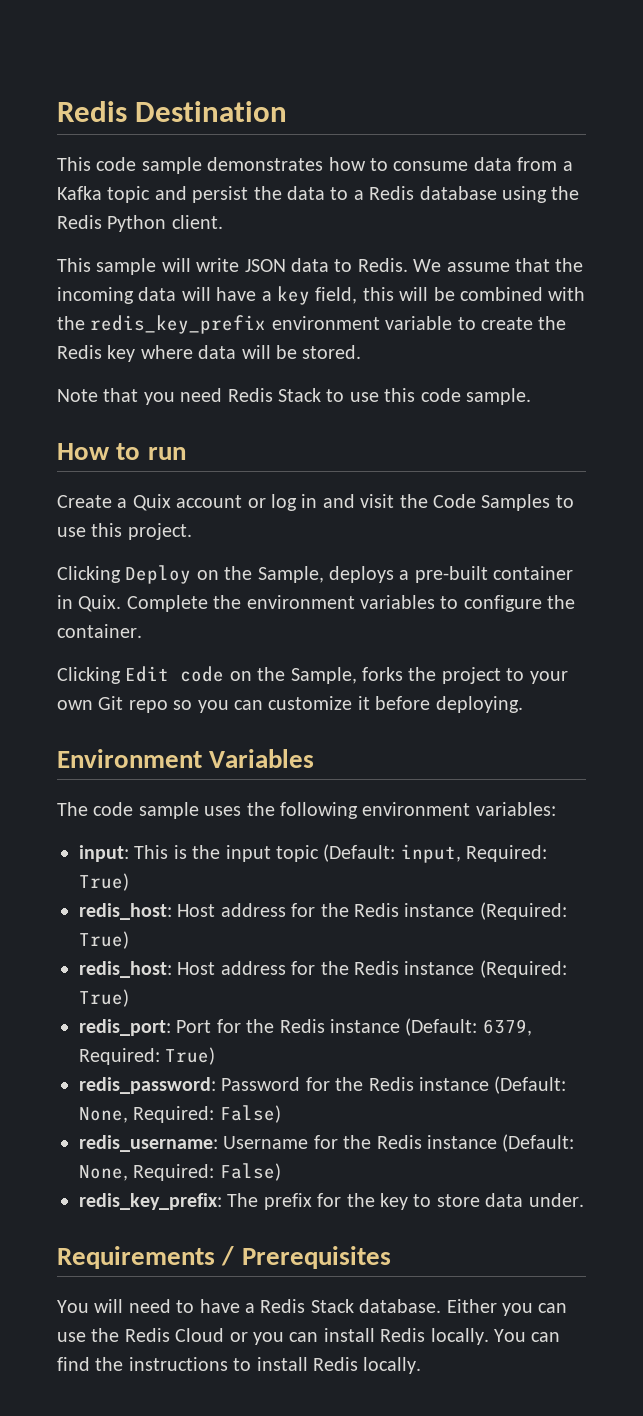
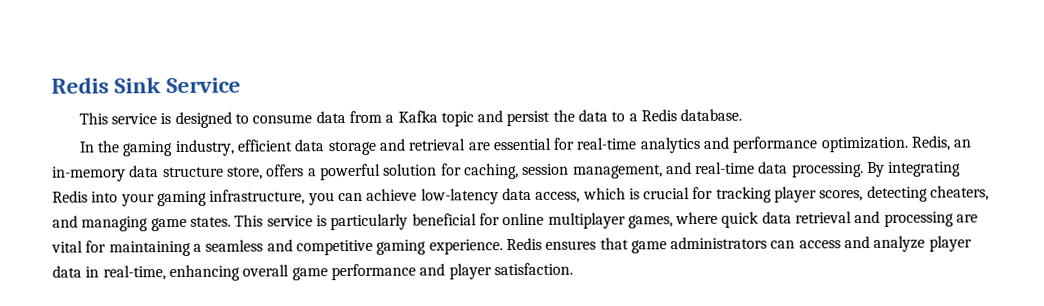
- Redis Destination
- This code sample demonstrates how to consume data from a Kafka topic and persist the data to a Redis database using the Redis Python client.
- This sample will write JSON data to Redis. We assume that the incoming data will have a key field, this will be combined with the redis_key_prefix environment variable to create the Redis key where data will be stored.
- Note that you need Redis Stack to use this code sample.
- How to run
- Create a Quix account or log in and visit the Code Samples to use this project.
- Clicking Deploy on the Sample, deploys a pre-built container in Quix. Complete the environment variables to configure the container.
- Clicking Edit code on the Sample, forks the project to your own Git repo so you can customize it before deploying.
- Environment Variables
- The code sample uses the following environment variables:
- input: This is the input topic (Default: input, Required: True)
- redis_host: Host address for the Redis instance (Required: True)
- redis_host: Host address for the Redis instance (Required: True)
- redis_port: Port for the Redis instance (Default: 6379, Required: True)
- redis_password: Password for the Redis instance (Default: None, Required: False)
- redis_username: Username for the Redis instance (Default: None, Required: False)
- redis_key_prefix: The prefix for the key to store data under.
- Requirements / Prerequisites
- You will need to have a Redis Stack database. Either you can use the Redis Cloud or you can install Redis locally. You can find the instructions to install Redis locally.
+ Redis Sink Service
+ This service is designed to consume data from a Kafka topic and persist the data to a Redis database.
+ In the gaming industry, efficient data storage and retrieval are essential for real-time analytics and performance optimization. Redis, an in-memory data structure store, offers a powerful solution for caching, session management, and real-time data processing. By integrating Redis into your gaming infrastructure, you can achieve low-latency data access, which is crucial for tracking player scores, detecting cheaters, and managing game states. This service is particularly beneficial for online multiplayer games, where quick data retrieval and processing are vital for maintaining a seamless and competitive gaming experience. Redis ensures that game administrators can access and analyze player data in real-time, enhancing overall game performance and player satisfaction.

